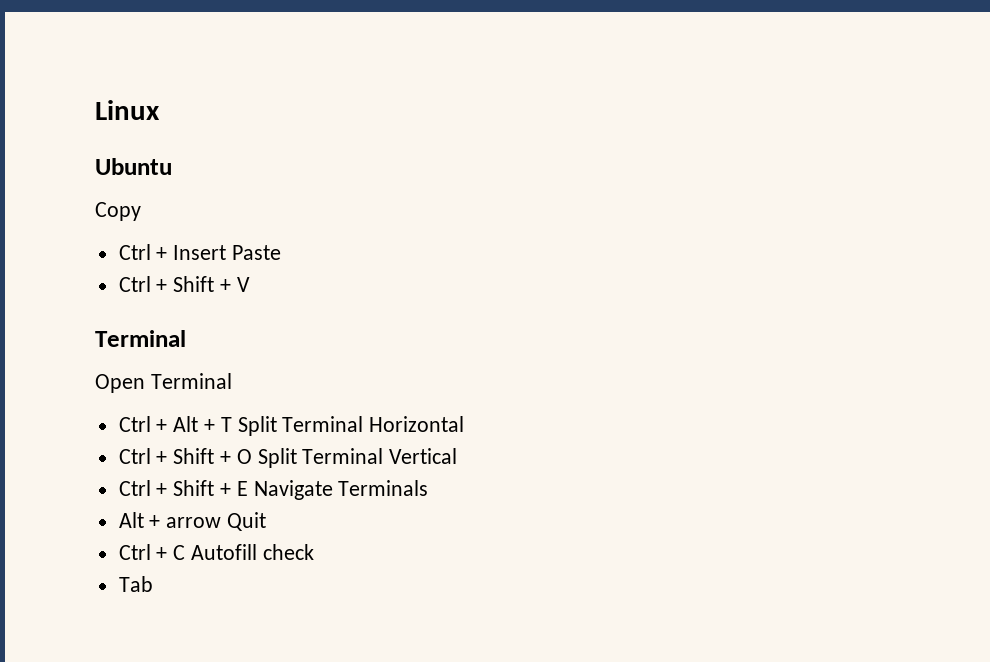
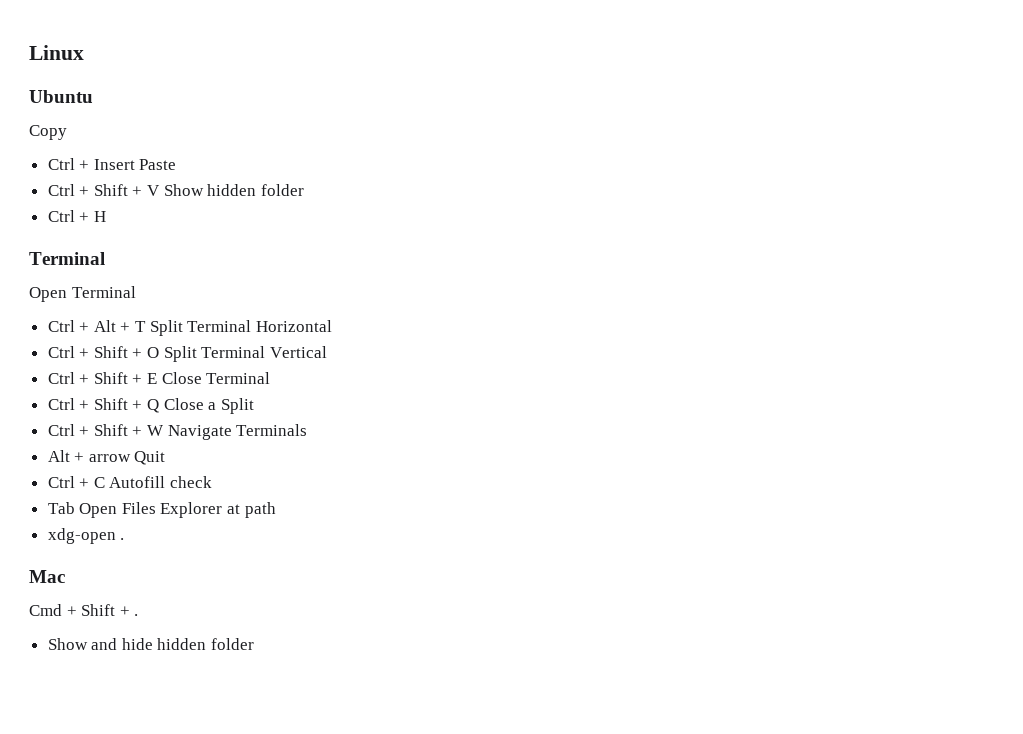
- Ctrl + Shift + V
+ Ctrl + Shift + V Show hidden folder
+ Ctrl + H
- Ctrl + Shift + E Navigate Terminals
+ Ctrl + Shift + E Close Terminal
+ Ctrl + Shift + Q Close a Split
+ Ctrl + Shift + W Navigate Terminals
- Tab
+ Tab Open Files Explorer at path
+ xdg-open .
+ Mac
+ Cmd + Shift + .
+ Show and hide hidden folder

